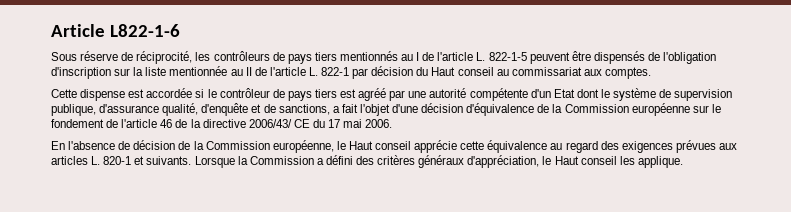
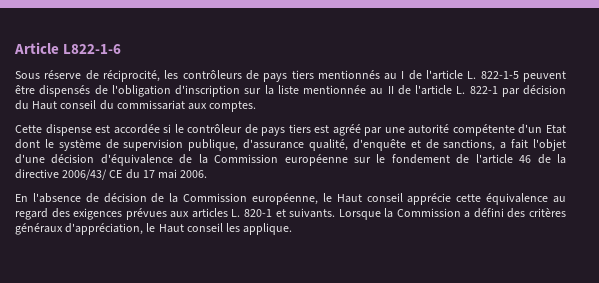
- Sous réserve de réciprocité, les contrôleurs de pays tiers mentionnés au I de l'article L. 822-1-5 peuvent être dispensés de l'obligation d'inscription sur la liste mentionnée au II de l'article L. 822-1 par décision du Haut conseil au commissariat aux comptes.
+ Sous réserve de réciprocité, les contrôleurs de pays tiers mentionnés au I de l'article L. 822-1-5 peuvent être dispensés de l'obligation d'inscription sur la liste mentionnée au II de l'article L. 822-1 par décision du Haut conseil du commissariat aux comptes.

